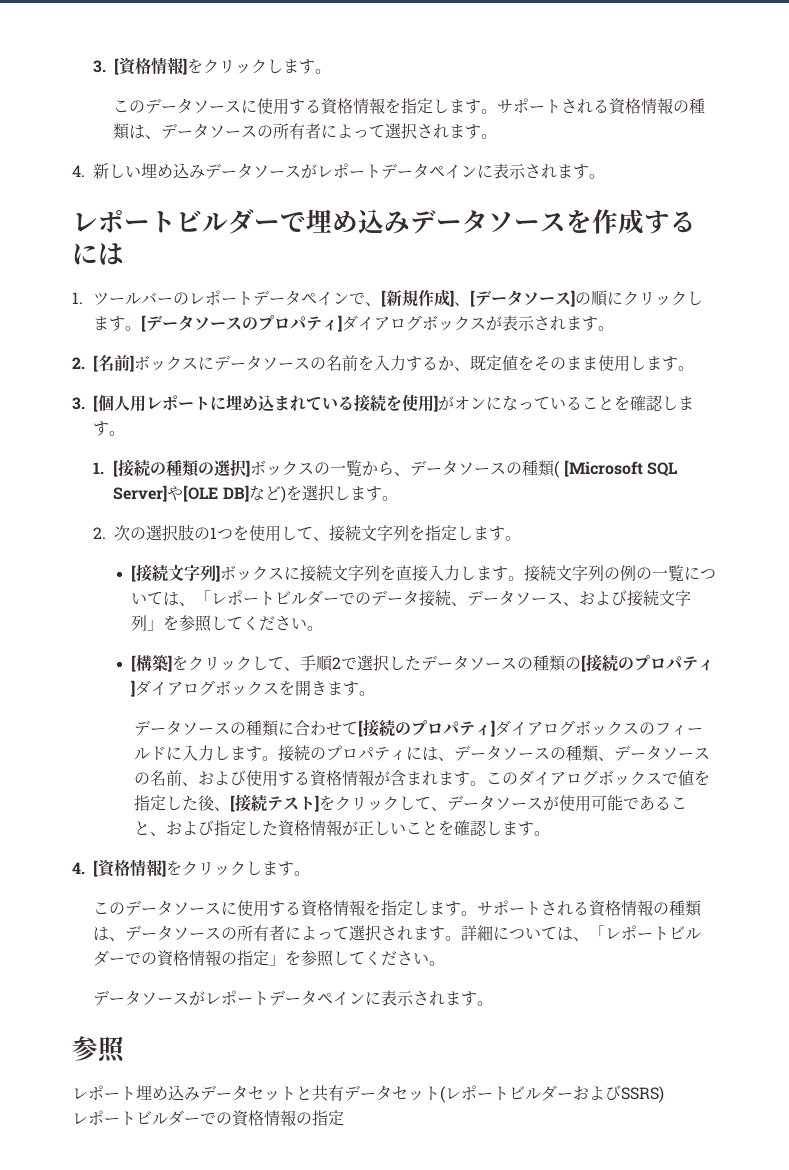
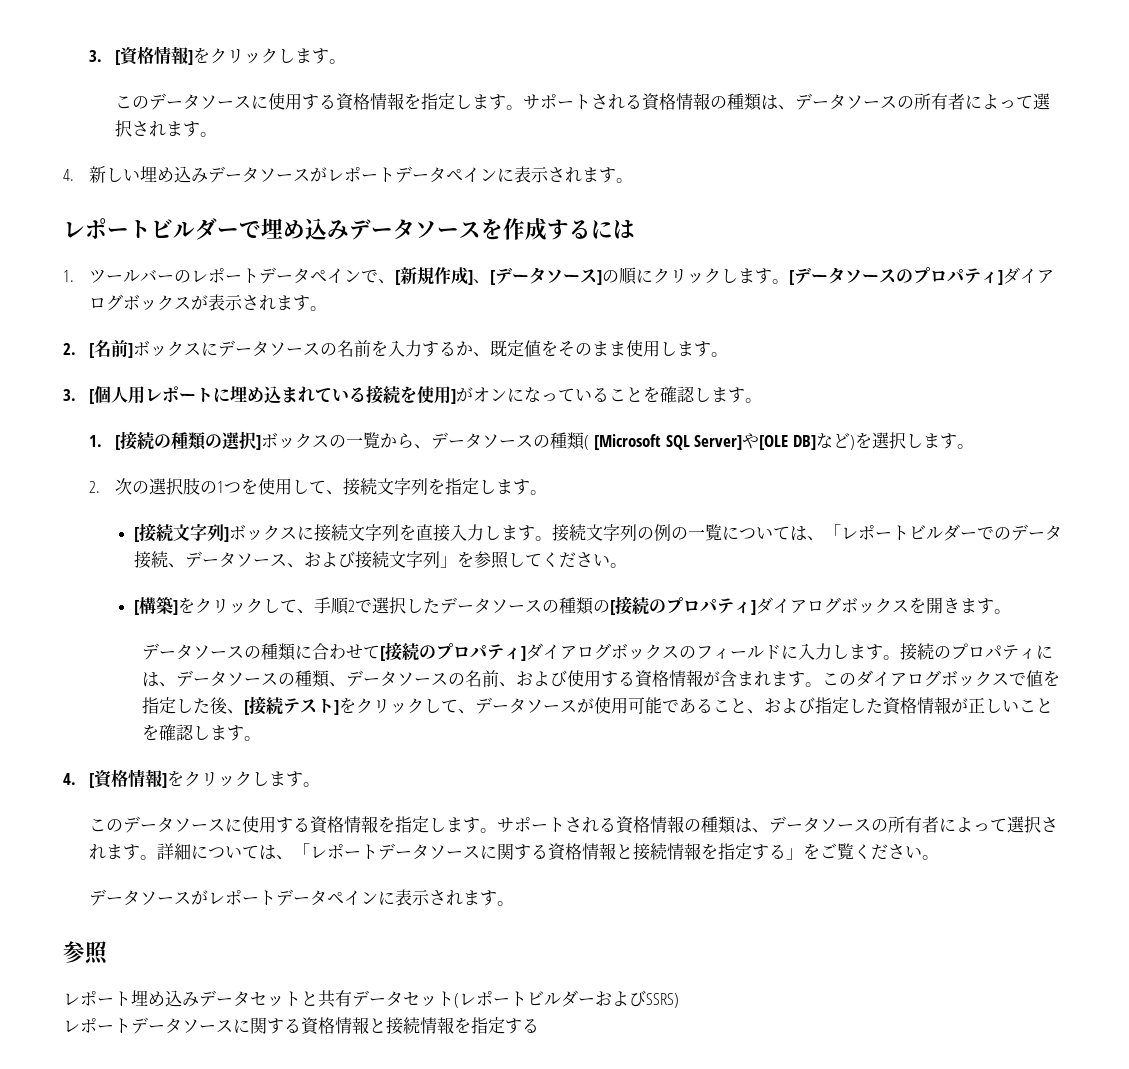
- 詳細については、「レポートビルダーでの資格情報の指定」を参照してください。
+ 詳細については、「レポートデータソースに関する資格情報と接続情報を指定する」をご覧ください。
  レポート埋め込みデータセットと共有データセット(レポートビルダーおよびSSRS)
- レポートビルダーでの資格情報の指定
+ レポートデータソースに関する資格情報と接続情報を指定する

